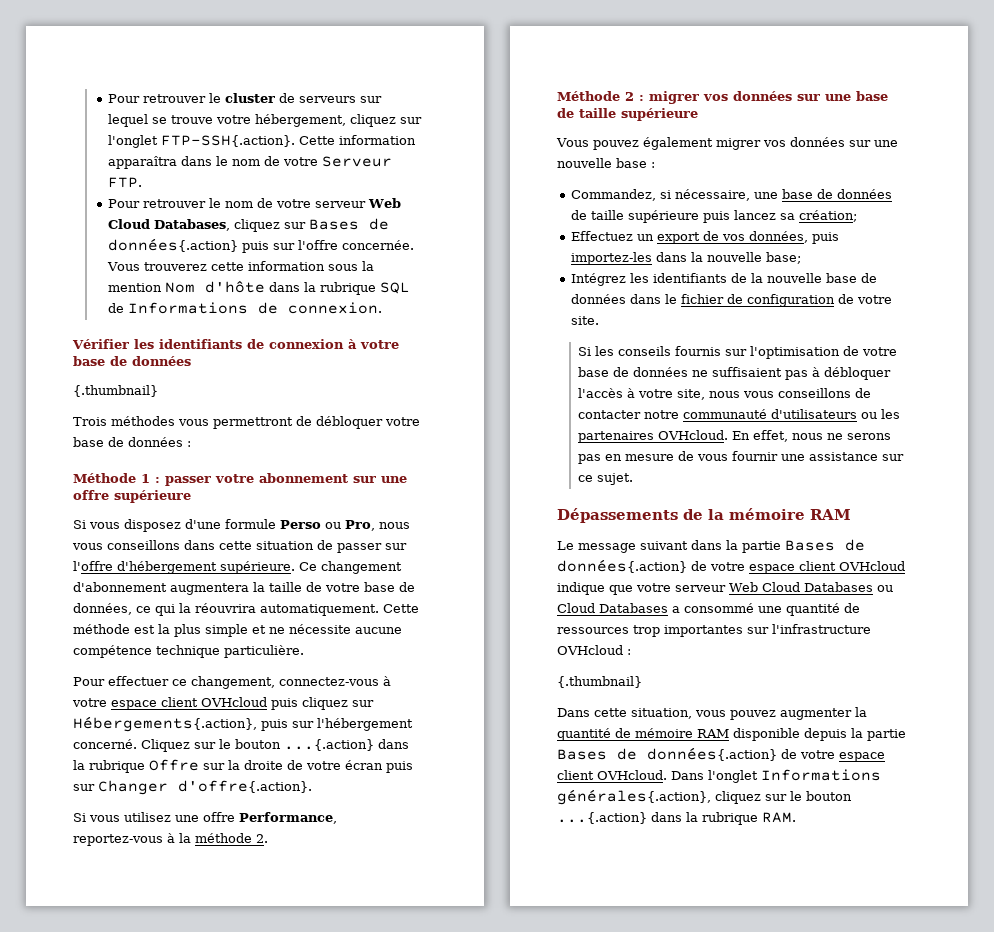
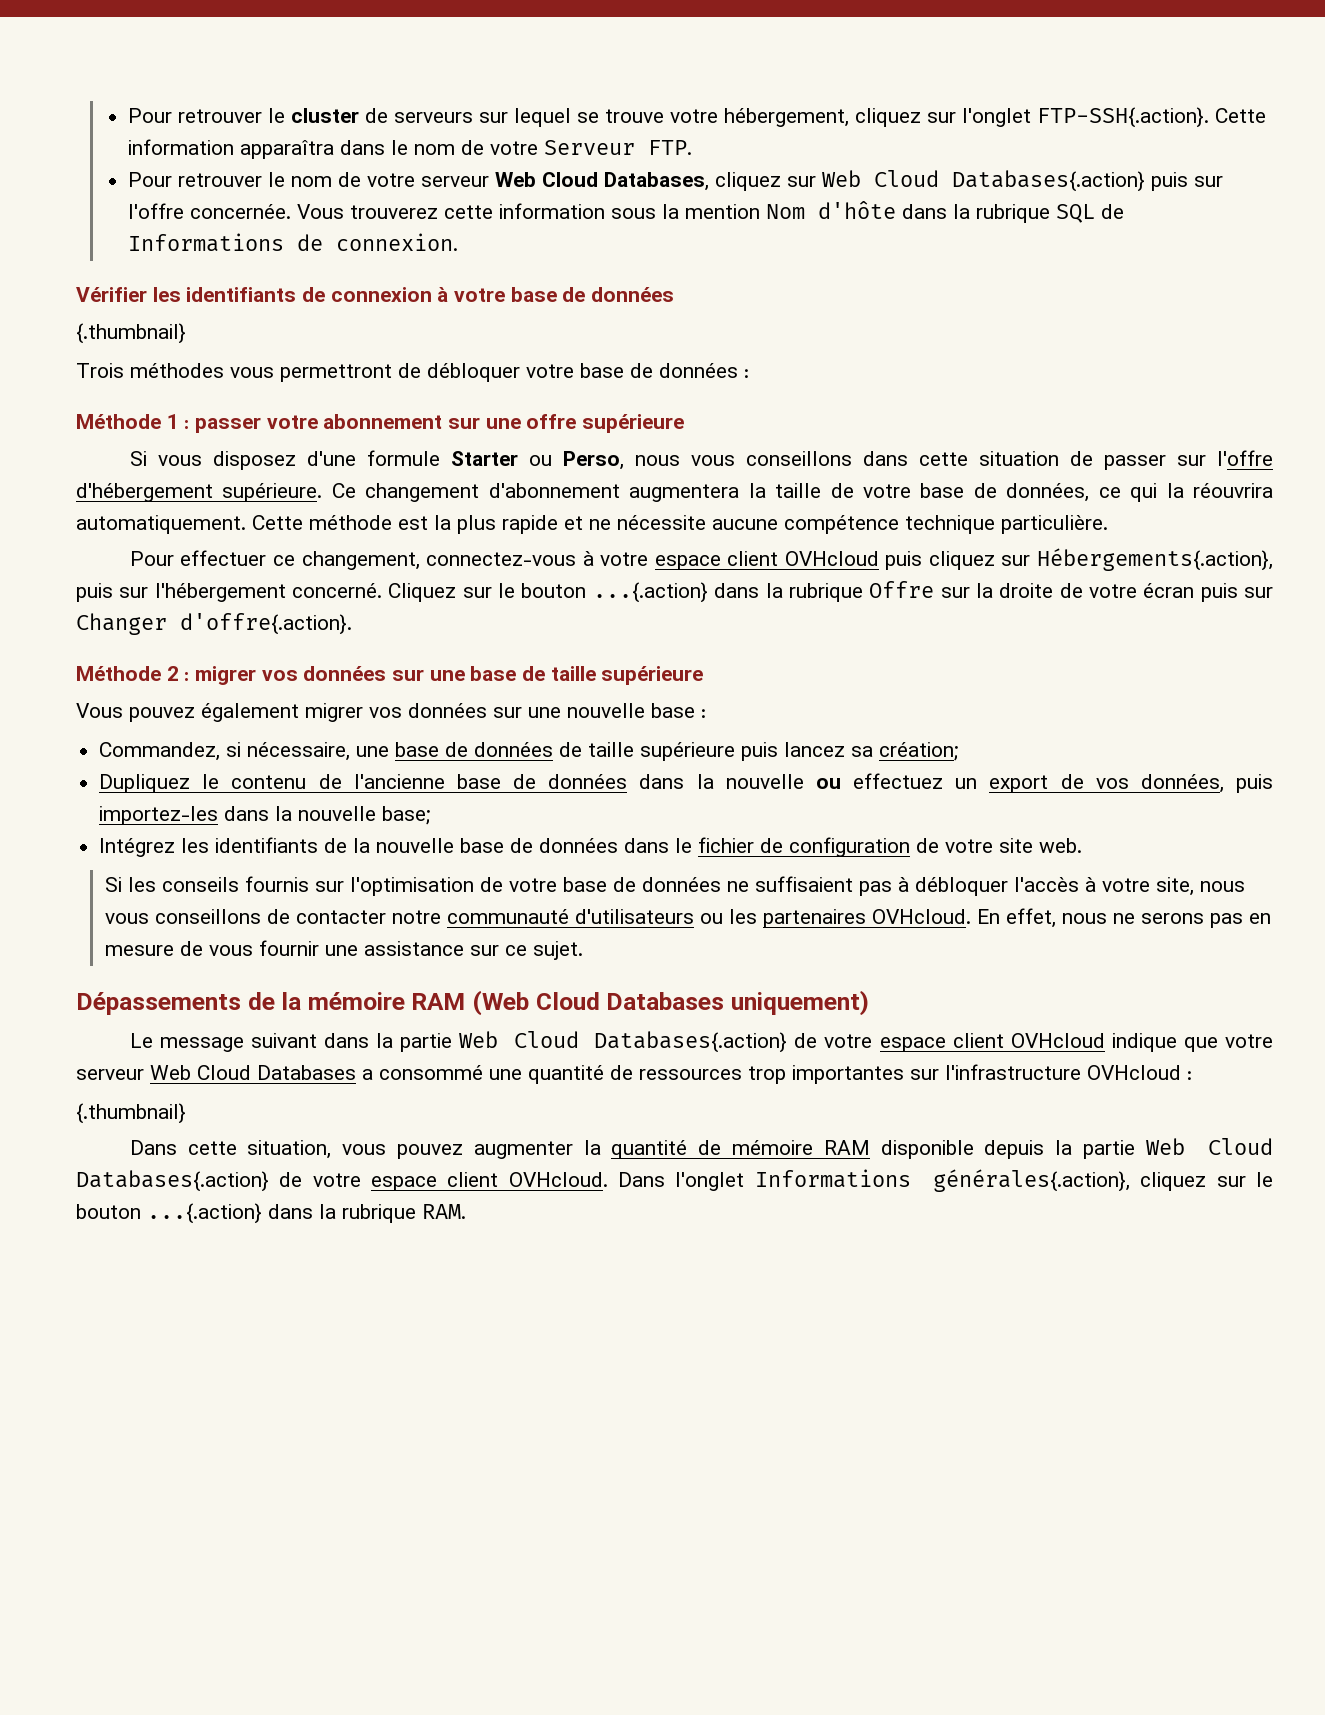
- Pour retrouver le nom de votre serveur Web Cloud Databases, cliquez sur Bases de données{.action} puis sur l'offre concernée.
+ Pour retrouver le nom de votre serveur Web Cloud Databases, cliquez sur Web Cloud Databases{.action} puis sur l'offre concernée.
- Si vous disposez d'une formule Perso ou Pro, nous vous conseillons dans cette situation de passer sur l'offre d'hébergement supérieure.
+ Si vous disposez d'une formule Starter ou Perso, nous vous conseillons dans cette situation de passer sur l'offre d'hébergement supérieure.
- Cette méthode est la plus simple et ne nécessite aucune compétence technique particulière.
+ Cette méthode est la plus rapide et ne nécessite aucune compétence technique particulière.
- Si vous utilisez une offre Performance, reportez-vous à la méthode 2.
- Effectuez un export de vos données, puis importez-les dans la nouvelle base;
+ Dupliquez le contenu de l'ancienne base de données dans la nouvelle ou effectuez un export de vos données, puis importez-les dans la nouvelle base;
- Intégrez les identifiants de la nouvelle base de données dans le fichier de configuration de votre site.
+ Intégrez les identifiants de la nouvelle base de données dans le fichier de configuration de votre site web.
- Dépassements de la mémoire RAM
+ Dépassements de la mémoire RAM (Web Cloud Databases uniquement)
- Le message suivant dans la partie Bases de données{.action} de votre espace client OVHcloud indique que votre serveur Web Cloud Databases ou Cloud Databases a consommé une quantité de ressources trop importantes sur l'infrastructure OVHcloud :
+ Le message suivant dans la partie Web Cloud Databases{.action} de votre espace client OVHcloud indique que votre serveur Web Cloud Databases a consommé une quantité de ressources trop importantes sur l'infrastructure OVHcloud :
- Dans cette situation, vous pouvez augmenter la quantité de mémoire RAM disponible depuis la partie Bases de données{.action} de votre espace client OVHcloud.
+ Dans cette situation, vous pouvez augmenter la quantité de mémoire RAM disponible depuis la partie Web Cloud Databases{.action} de votre espace client OVHcloud.

